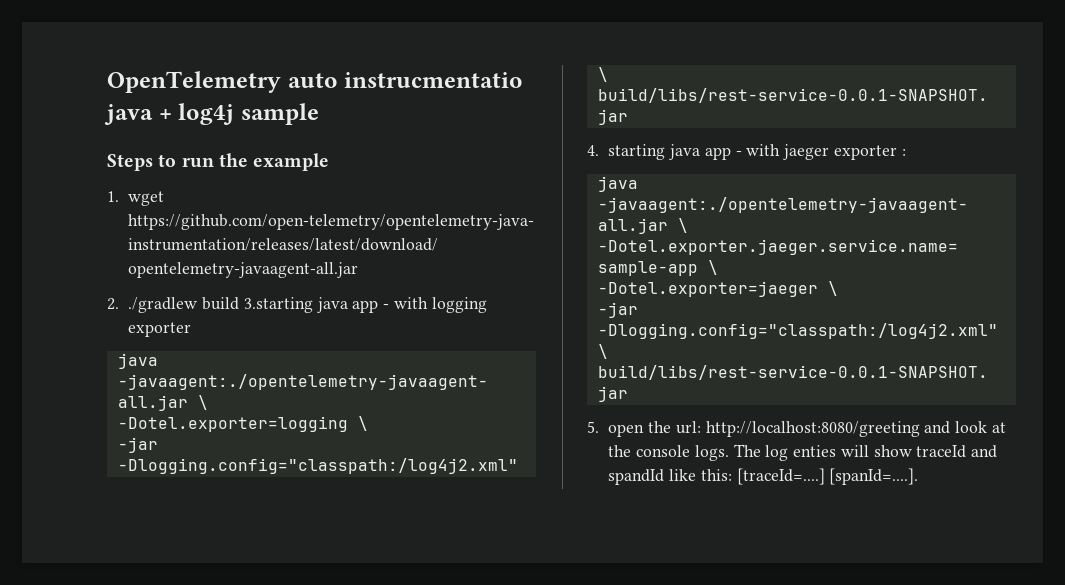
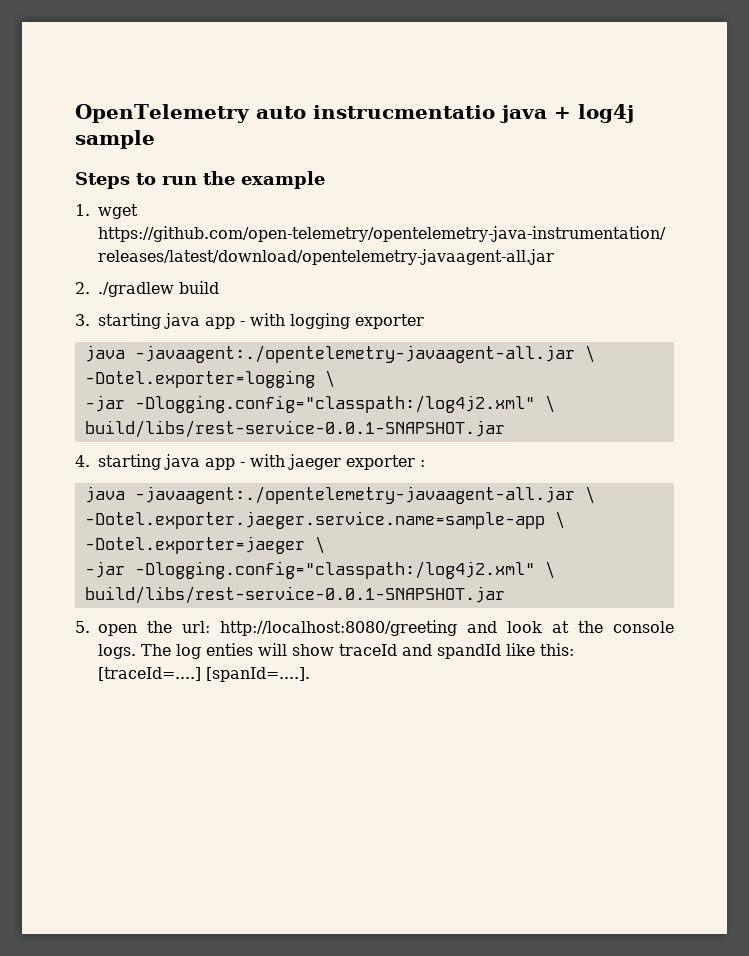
- 2. ./gradlew build 3.starting java app - with logging exporter
+ 2. ./gradlew build
+ 3. starting java app - with logging exporter

